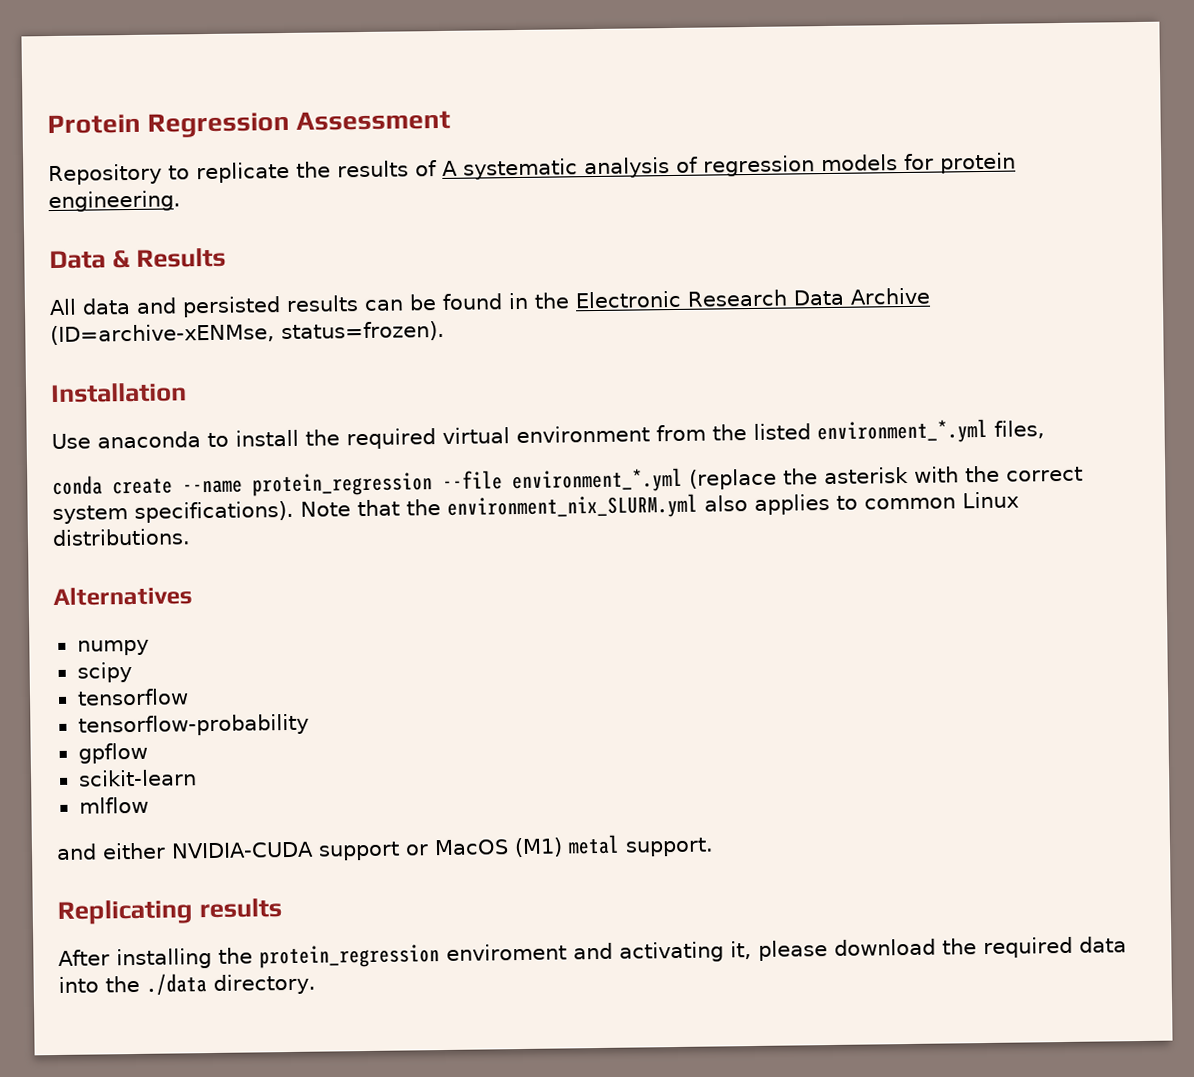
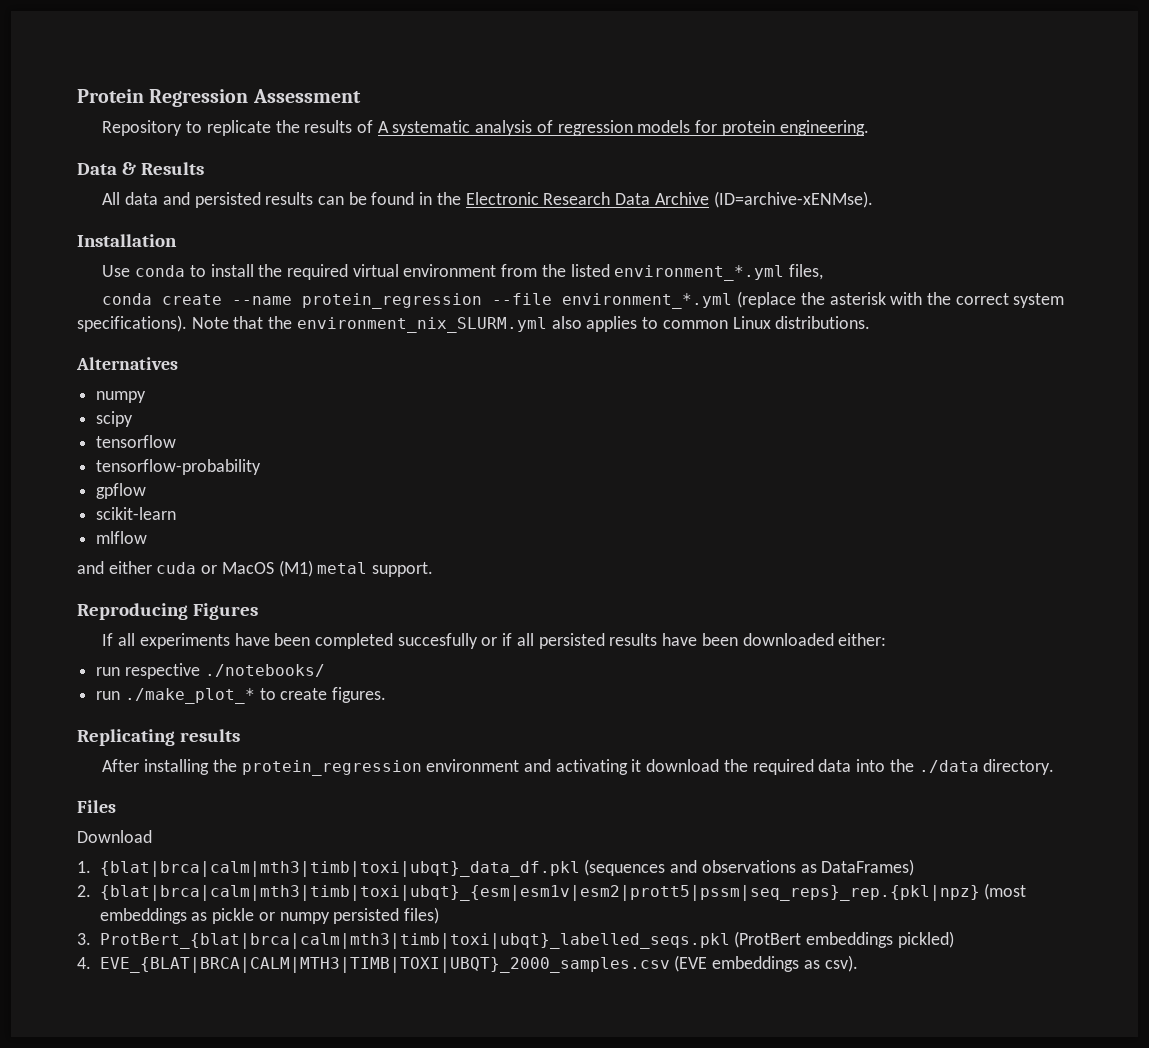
- All data and persisted results can be found in the Electronic Research Data Archive (ID=archive-xENMse, status=frozen).
+ All data and persisted results can be found in the Electronic Research Data Archive (ID=archive-xENMse).
- Use anaconda to install the required virtual environment from the listed environment_*.yml files,
+ Use conda to install the required virtual environment from the listed environment_*.yml files,
- and either NVIDIA-CUDA support or MacOS (M1) metal support.
+ and either cuda or MacOS (M1) metal support.
+ Reproducing Figures
+ If all experiments have been completed succesfully or if all persisted results have been downloaded either:
+ run respective ./notebooks/
+ run ./make_plot_* to create figures.
- After installing the protein_regression enviroment and activating it, please download the required data into the ./data directory.
+ After installing the protein_regression environment and activating it download the required data into the ./data directory.
+ Files
+ Download
+ 1. {blat|brca|calm|mth3|timb|toxi|ubqt}_data_df.pkl (sequences and observations as DataFrames)
+ 2. {blat|brca|calm|mth3|timb|toxi|ubqt}_{esm|esm1v|esm2|prott5|pssm|seq_reps}_rep.{pkl|npz} (most embeddings as pickle or numpy persisted files)
+ 3. ProtBert_{blat|brca|calm|mth3|timb|toxi|ubqt}_labelled_seqs.pkl (ProtBert embeddings pickled)
+ 4. EVE_{BLAT|BRCA|CALM|MTH3|TIMB|TOXI|UBQT}_2000_samples.csv (EVE embeddings as csv).

